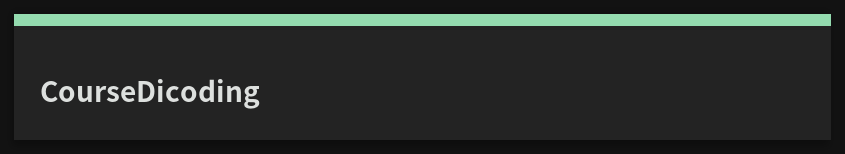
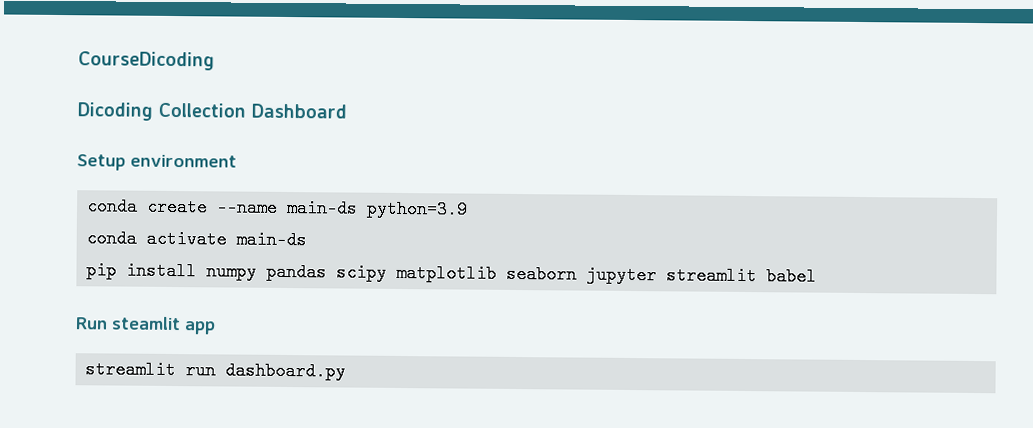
+ Dicoding Collection Dashboard
+ Setup environment
+ conda create --name main-ds python=3.9
+ conda activate main-ds
+ pip install numpy pandas scipy matplotlib seaborn jupyter streamlit babel
+ Run steamlit app
+ streamlit run dashboard.py

